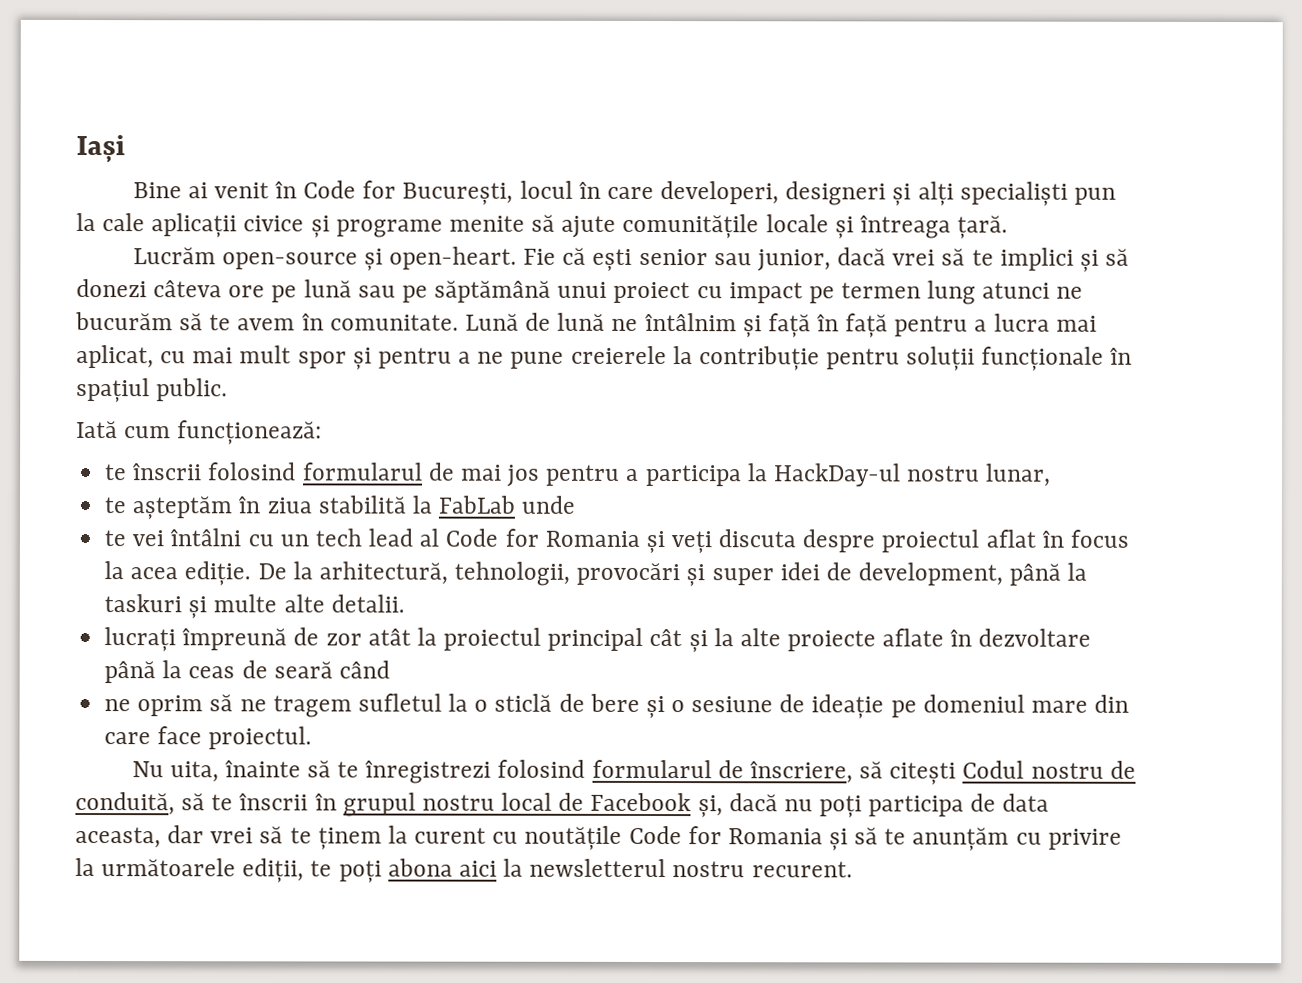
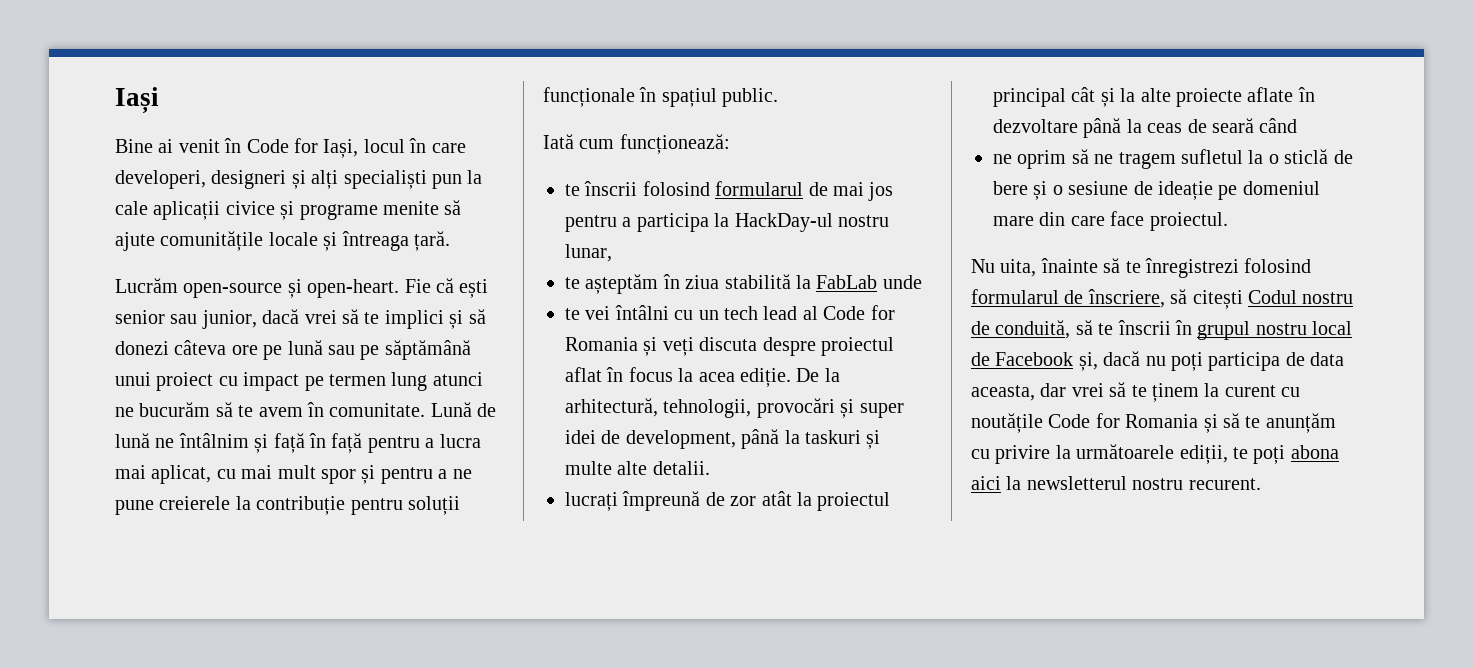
- Bine ai venit în Code for București, locul în care developeri, designeri și alți specialiști pun la cale aplicații civice și programe menite să ajute comunitățile locale și întreaga țară.
+ Bine ai venit în Code for Iași, locul în care developeri, designeri și alți specialiști pun la cale aplicații civice și programe menite să ajute comunitățile locale și întreaga țară.

